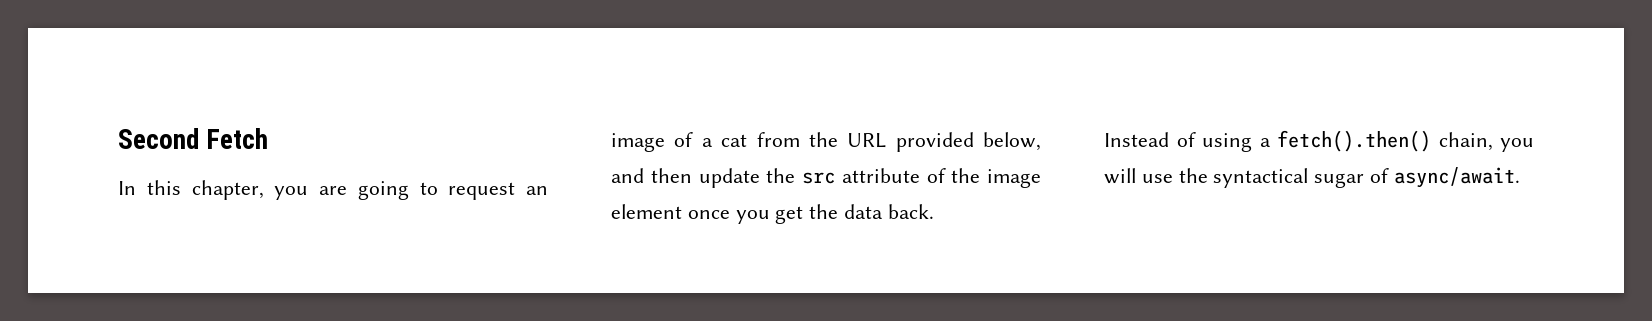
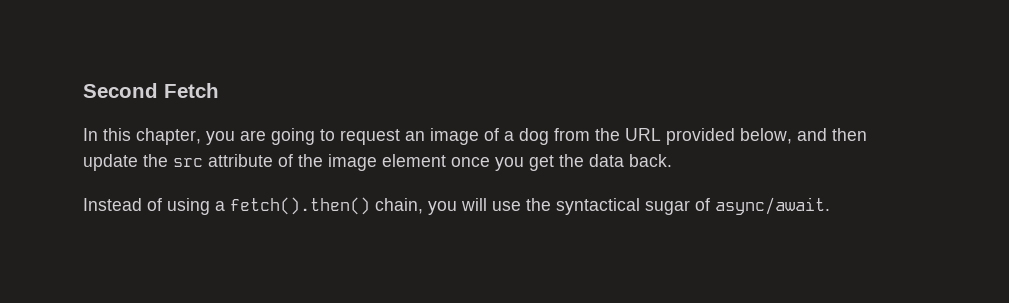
- In this chapter, you are going to request an image of a cat from the URL provided below, and then update the src attribute of the image element once you get the data back.
+ In this chapter, you are going to request an image of a dog from the URL provided below, and then update the src attribute of the image element once you get the data back.

